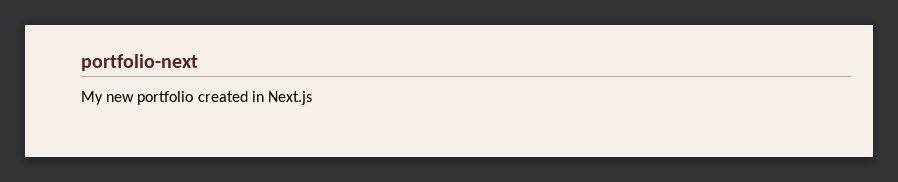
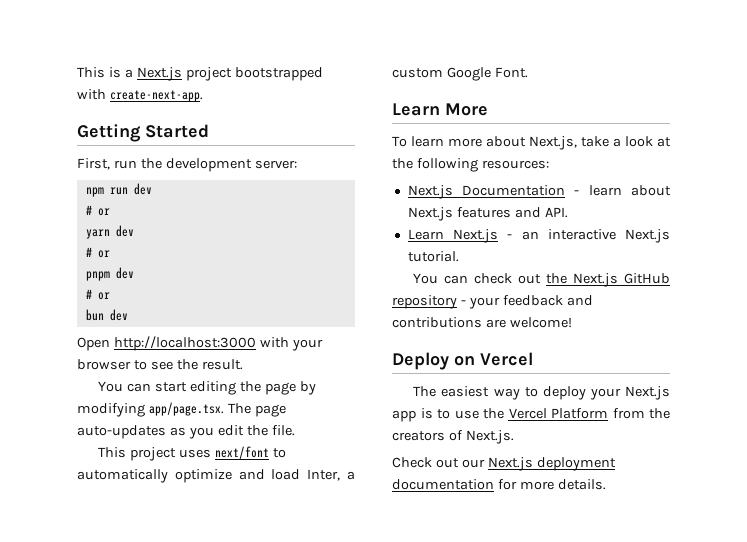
- portfolio-next
- My new portfolio created in Next.js
+ This is a Next.js project bootstrapped with create-next-app.
+ Getting Started
+ First, run the development server:
+ npm run dev
+ # or
+ yarn dev
+ # or
+ pnpm dev
+ # or
+ bun dev
+ Open http://localhost:3000 with your browser to see the result.
+ You can start editing the page by modifying app/page.tsx. The page auto-updates as you edit the file.
+ This project uses next/font to automatically optimize and load Inter, a custom Google Font.
+ Learn More
+ To learn more about Next.js, take a look at the following resources:
+ Next.js Documentation - learn about Next.js features and API.
+ Learn Next.js - an interactive Next.js tutorial.
+ You can check out the Next.js GitHub repository - your feedback and contributions are welcome!
+ Deploy on Vercel
+ The easiest way to deploy your Next.js app is to use the Vercel Platform from the creators of Next.js.
+ Check out our Next.js deployment documentation for more details.

